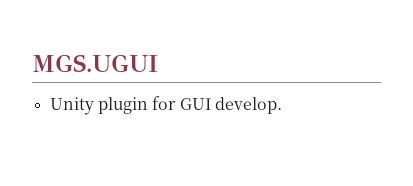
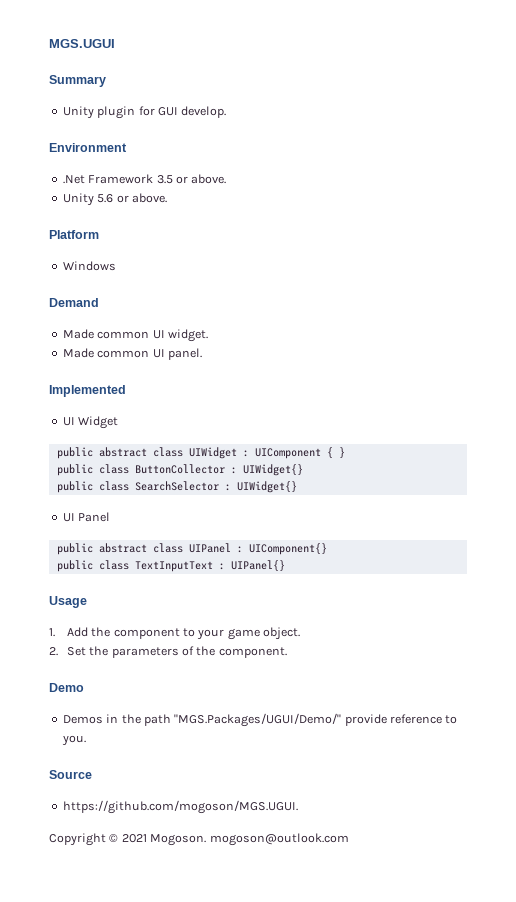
+ Summary
+ Environment
+ .Net Framework 3.5 or above.
+ Unity 5.6 or above.
+ Platform
+ Windows
+ Demand
+ Made common UI widget.
+ Made common UI panel.
+ Implemented
+ UI Widget
+ public abstract class UIWidget : UIComponent { }
+ public class ButtonCollector : UIWidget{}
+ public class SearchSelector : UIWidget{}
+ UI Panel
+ public abstract class UIPanel : UIComponent{}
+ public class TextInputText : UIPanel{}
+ Usage
+ 1. Add the component to your game object.
+ 2. Set the parameters of the component.
+ Demo
+ Demos in the path "MGS.Packages/UGUI/Demo/" provide reference to you.
+ Source
+ https://github.com/mogoson/MGS.UGUI.
+ Copyright © 2021 Mogoson. mogoson@outlook.com

